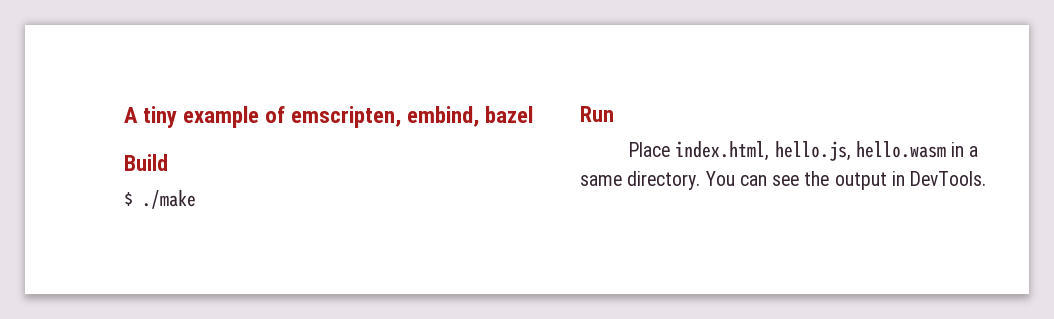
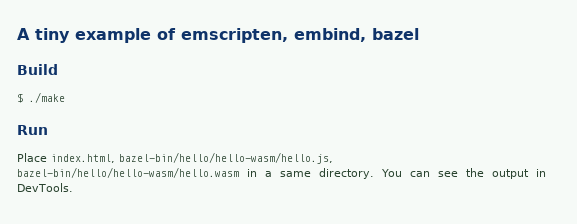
- Place index.html, hello.js, hello.wasm in a same directory.
+ Place index.html, bazel-bin/hello/hello-wasm/hello.js, bazel-bin/hello/hello-wasm/hello.wasm in a same directory.

